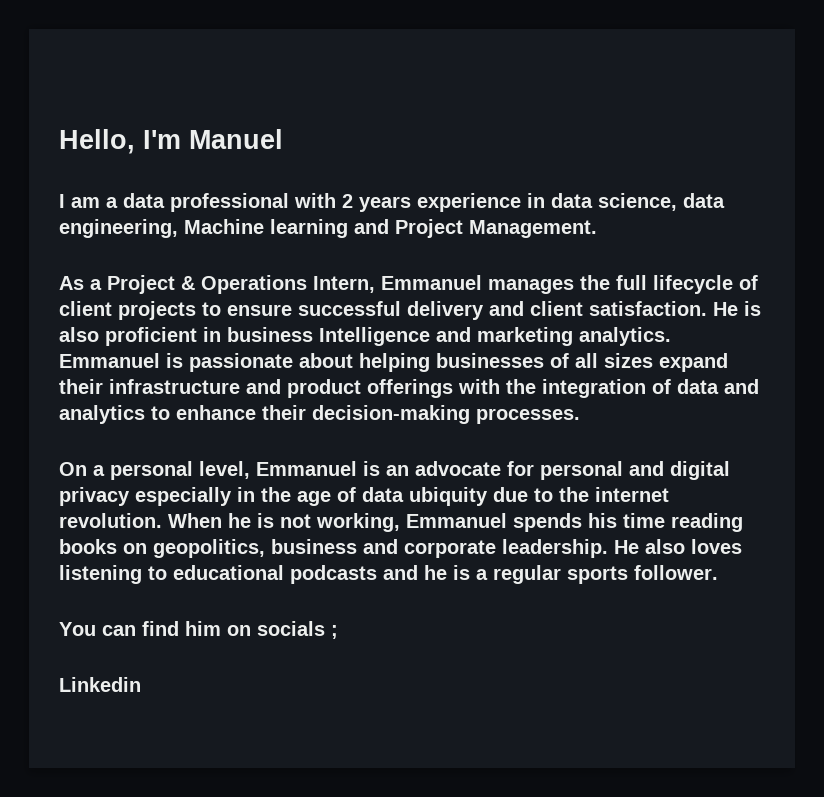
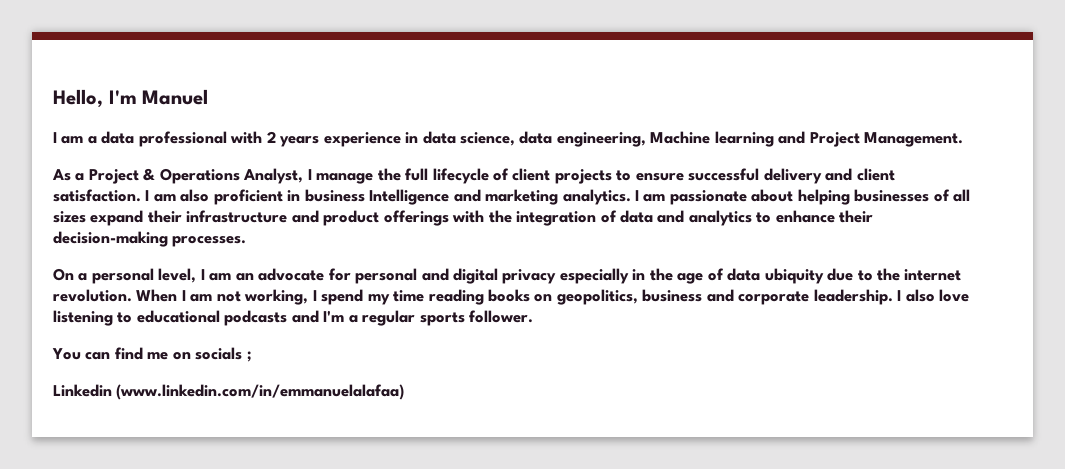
- As a Project & Operations Intern, Emmanuel manages the full lifecycle of client projects to ensure successful delivery and client satisfaction.
+ As a Project & Operations Analyst, I manage the full lifecycle of client projects to ensure successful delivery and client satisfaction.
- He is also proficient in business Intelligence and marketing analytics.
+ I am also proficient in business Intelligence and marketing analytics.
- Emmanuel is passionate about helping businesses of all sizes expand their infrastructure and product offerings with the integration of data and analytics to enhance their decision-making processes.
+ I am passionate about helping businesses of all sizes expand their infrastructure and product offerings with the integration of data and analytics to enhance their decision-making processes.
- On a personal level, Emmanuel is an advocate for personal and digital privacy especially in the age of data ubiquity due to the internet revolution.
+ On a personal level, I am an advocate for personal and digital privacy especially in the age of data ubiquity due to the internet revolution.
- When he is not working, Emmanuel spends his time reading books on geopolitics, business and corporate leadership.
+ When I am not working, I spend my time reading books on geopolitics, business and corporate leadership.
- He also loves listening to educational podcasts and he is a regular sports follower.
+ I also love listening to educational podcasts and I'm a regular sports follower.
- You can find him on socials ;
+ You can find me on socials ;
- Linkedin
+ Linkedin (www.linkedin.com/in/emmanuelalafaa)

